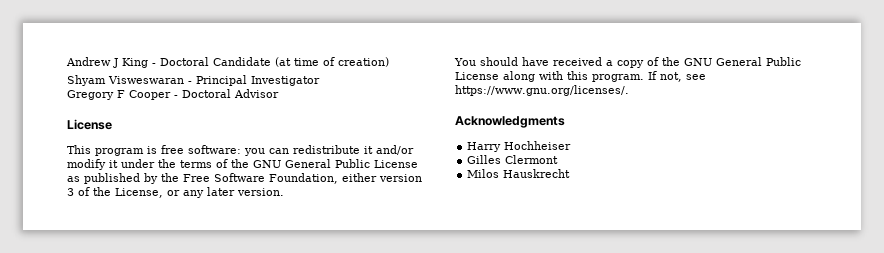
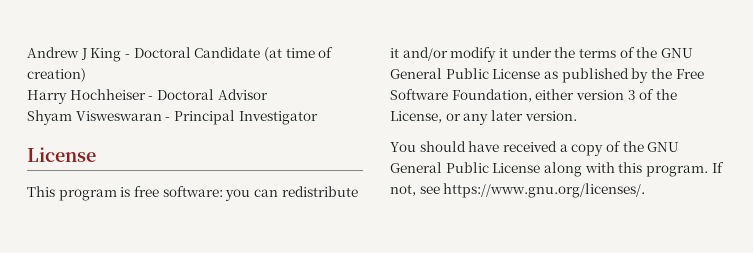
+ Harry Hochheiser - Doctoral Advisor
- Gregory F Cooper - Doctoral Advisor
- Acknowledgments
- Harry Hochheiser
- Gilles Clermont
- Milos Hauskrecht

